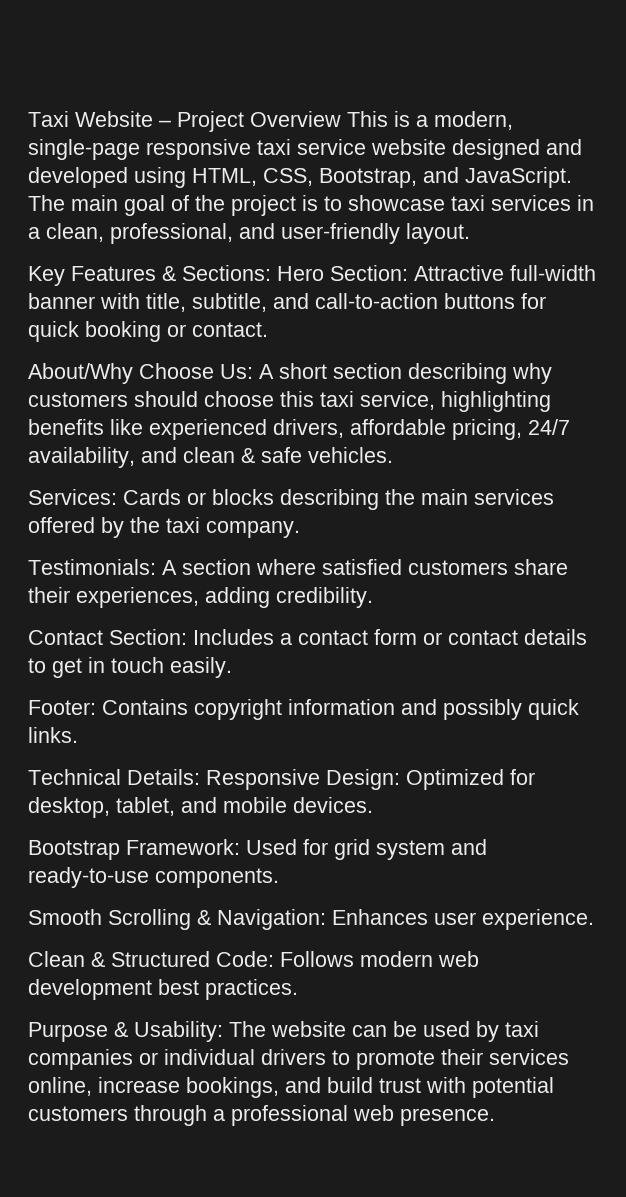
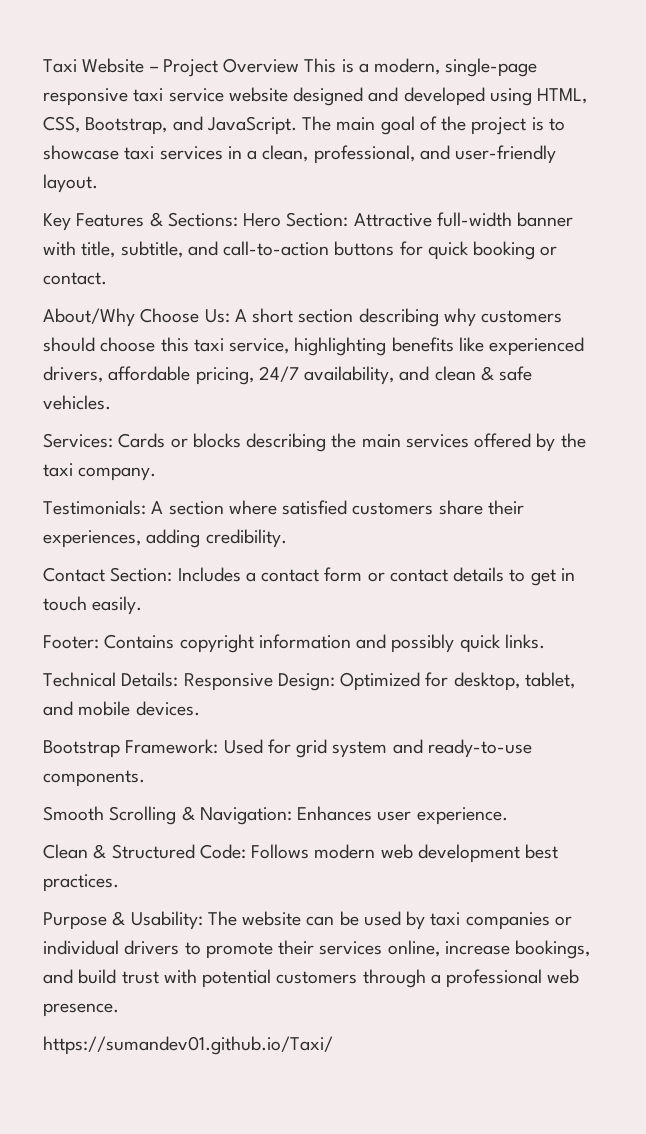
+ https://sumandev01.github.io/Taxi/

